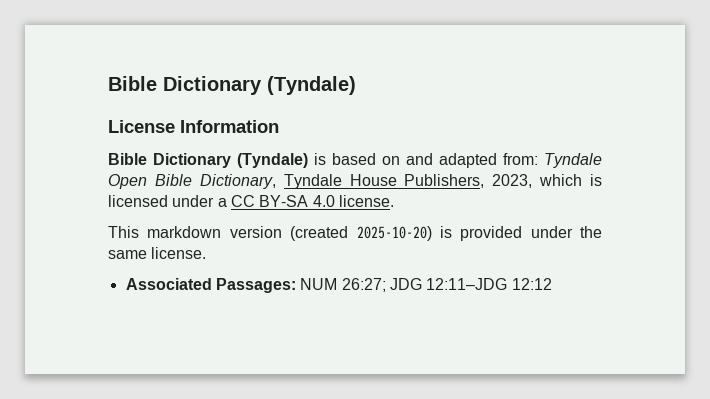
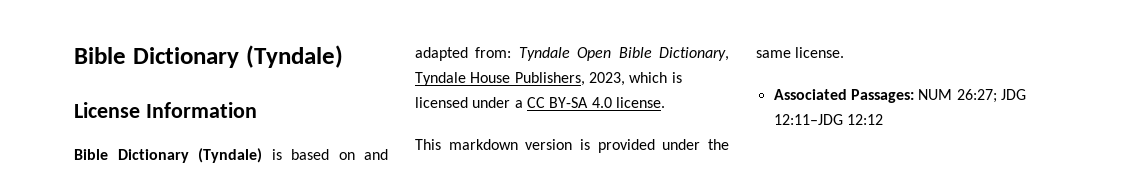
- This markdown version (created 2025-10-20) is provided under the same license.
+ This markdown version is provided under the same license.

